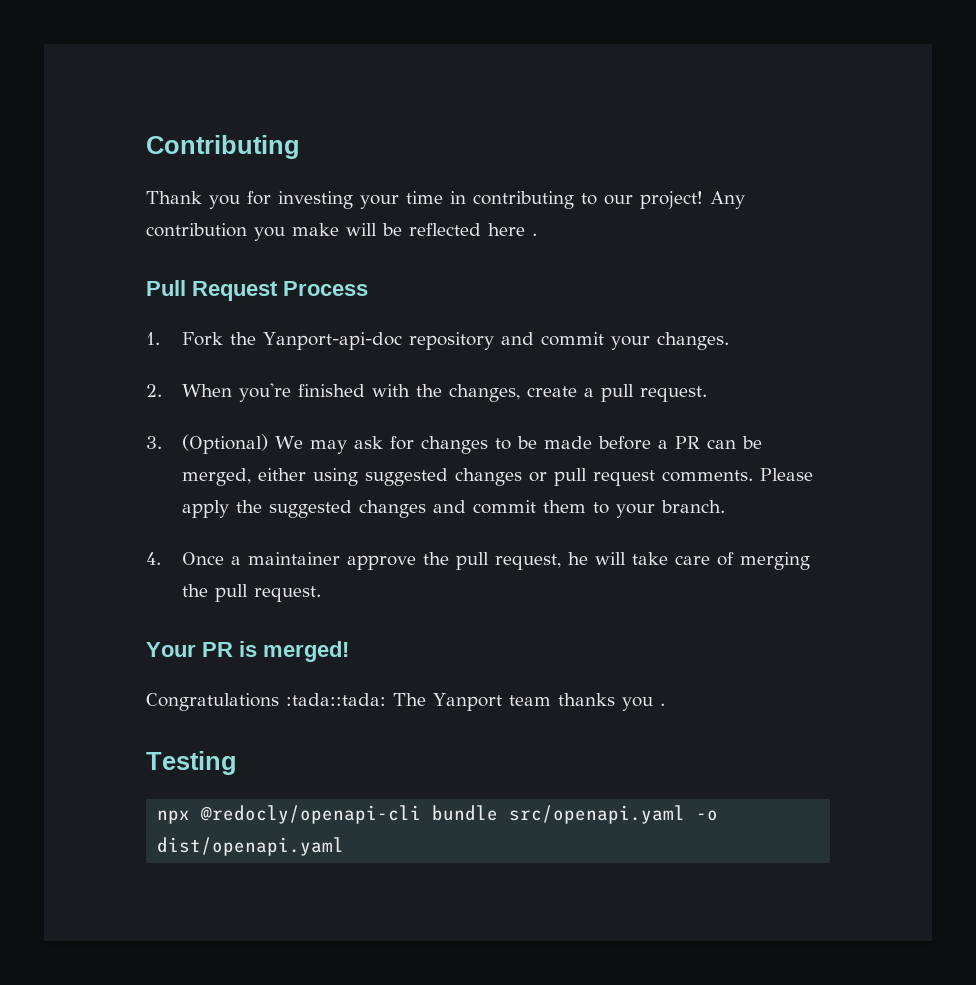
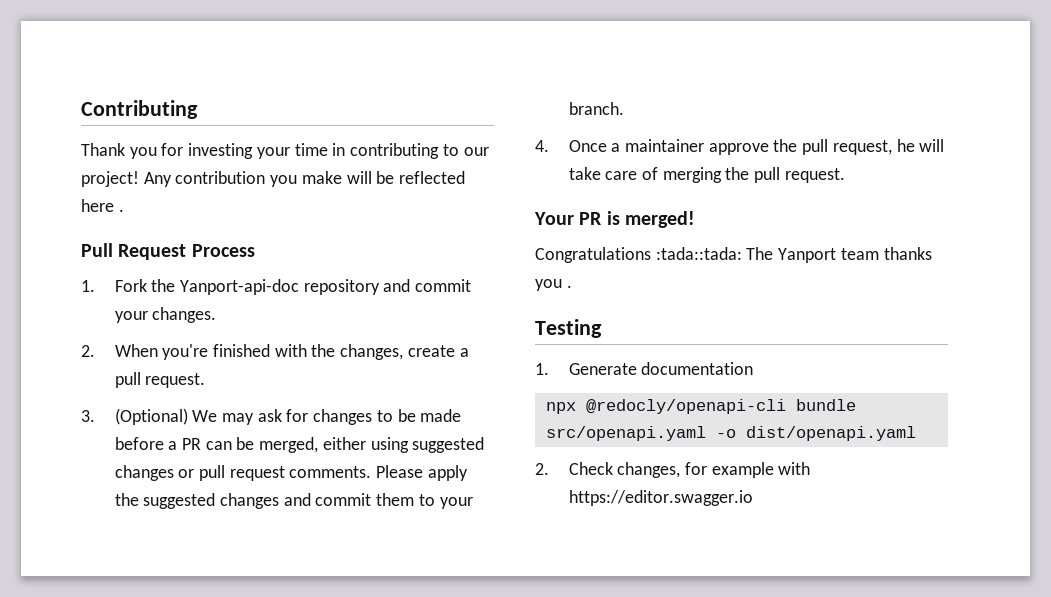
+ 1. Generate documentation
+ 2. Check changes, for example with https://editor.swagger.io

